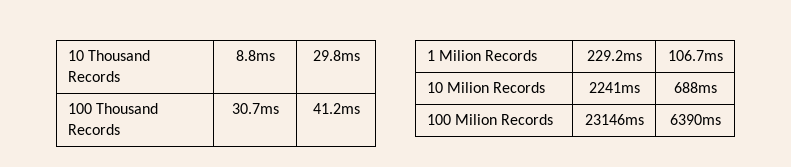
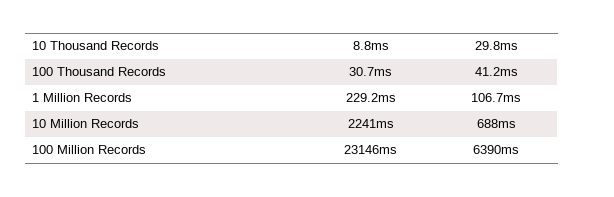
- 1 Milion Records | 229.2ms | 106.7ms
+ 1 Million Records | 229.2ms | 106.7ms
- 10 Milion Records | 2241ms | 688ms
+ 10 Million Records | 2241ms | 688ms
- 100 Milion Records | 23146ms | 6390ms
+ 100 Million Records | 23146ms | 6390ms

